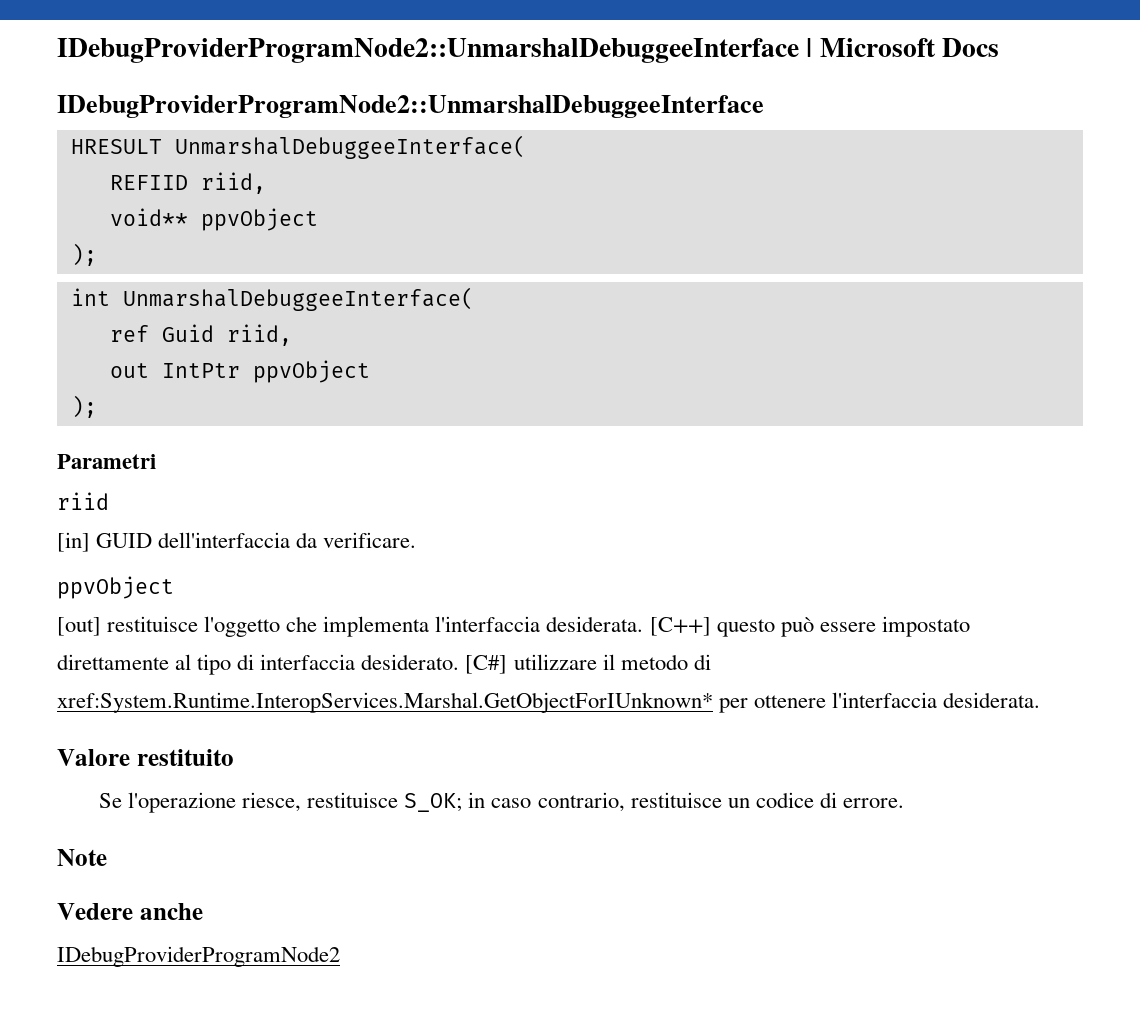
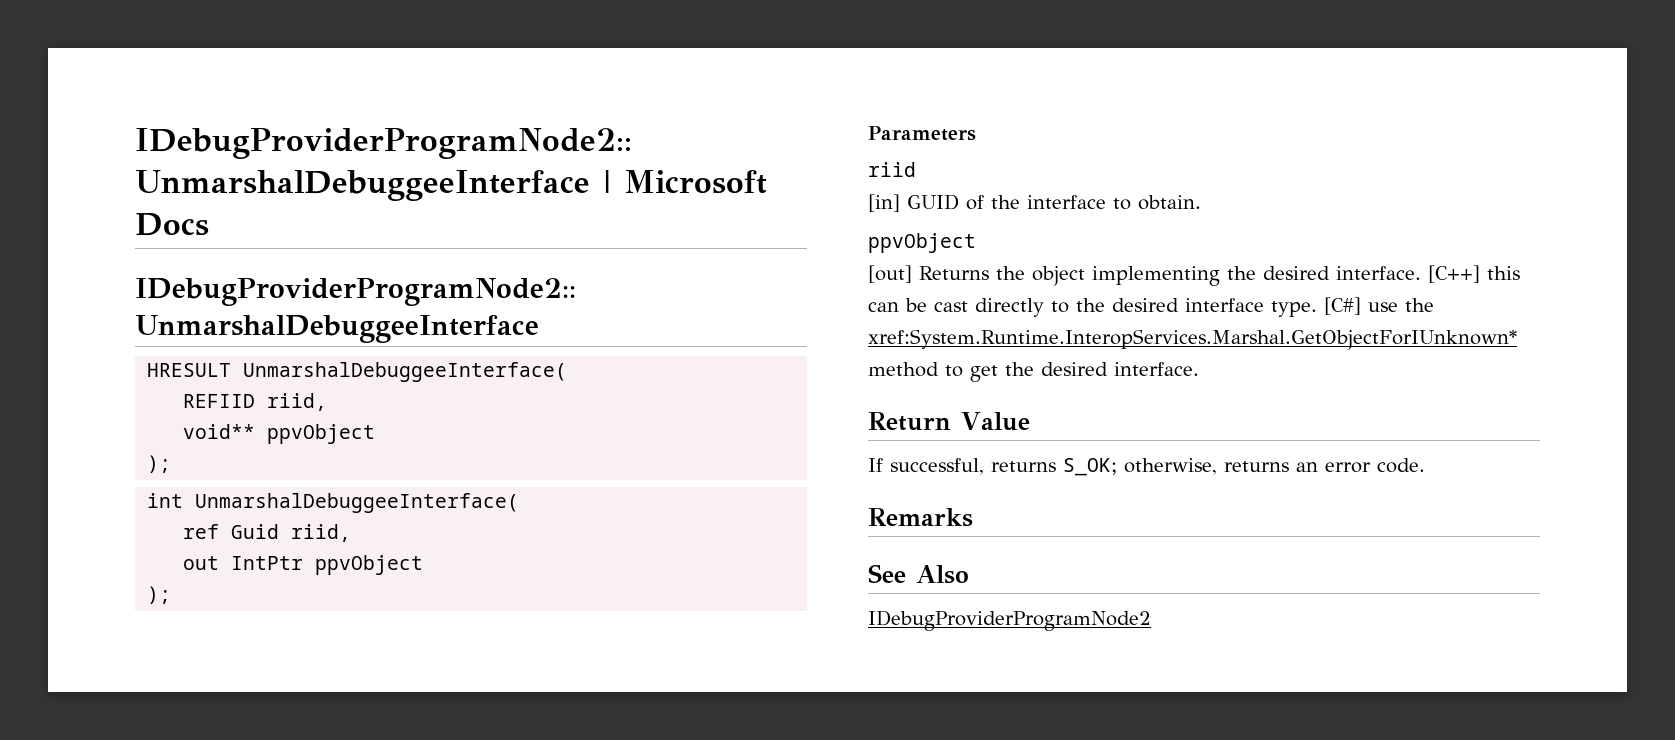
- Parametri
+ Parameters
- [in] GUID dell'interfaccia da verificare.
+ [in] GUID of the interface to obtain.
  ppvObject
- [out] restituisce l'oggetto che implementa l'interfaccia desiderata. [C++] questo può essere impostato direttamente al tipo di interfaccia desiderato. [C#] utilizzare il metodo di xref:System.Runtime.InteropServices.Marshal.GetObjectForIUnknown* per ottenere l'interfaccia desiderata.
- Valore restituito
- Se l'operazione riesce, restituisce S_OK; in caso contrario, restituisce un codice di errore.
- Note
- Vedere anche
+ [out] Returns the object implementing the desired interface. [C++] this can be cast directly to the desired interface type. [C#] use the xref:System.Runtime.InteropServices.Marshal.GetObjectForIUnknown* method to get the desired interface.
+ Return Value
+ If successful, returns S_OK; otherwise, returns an error code.
+ Remarks
+ See Also

